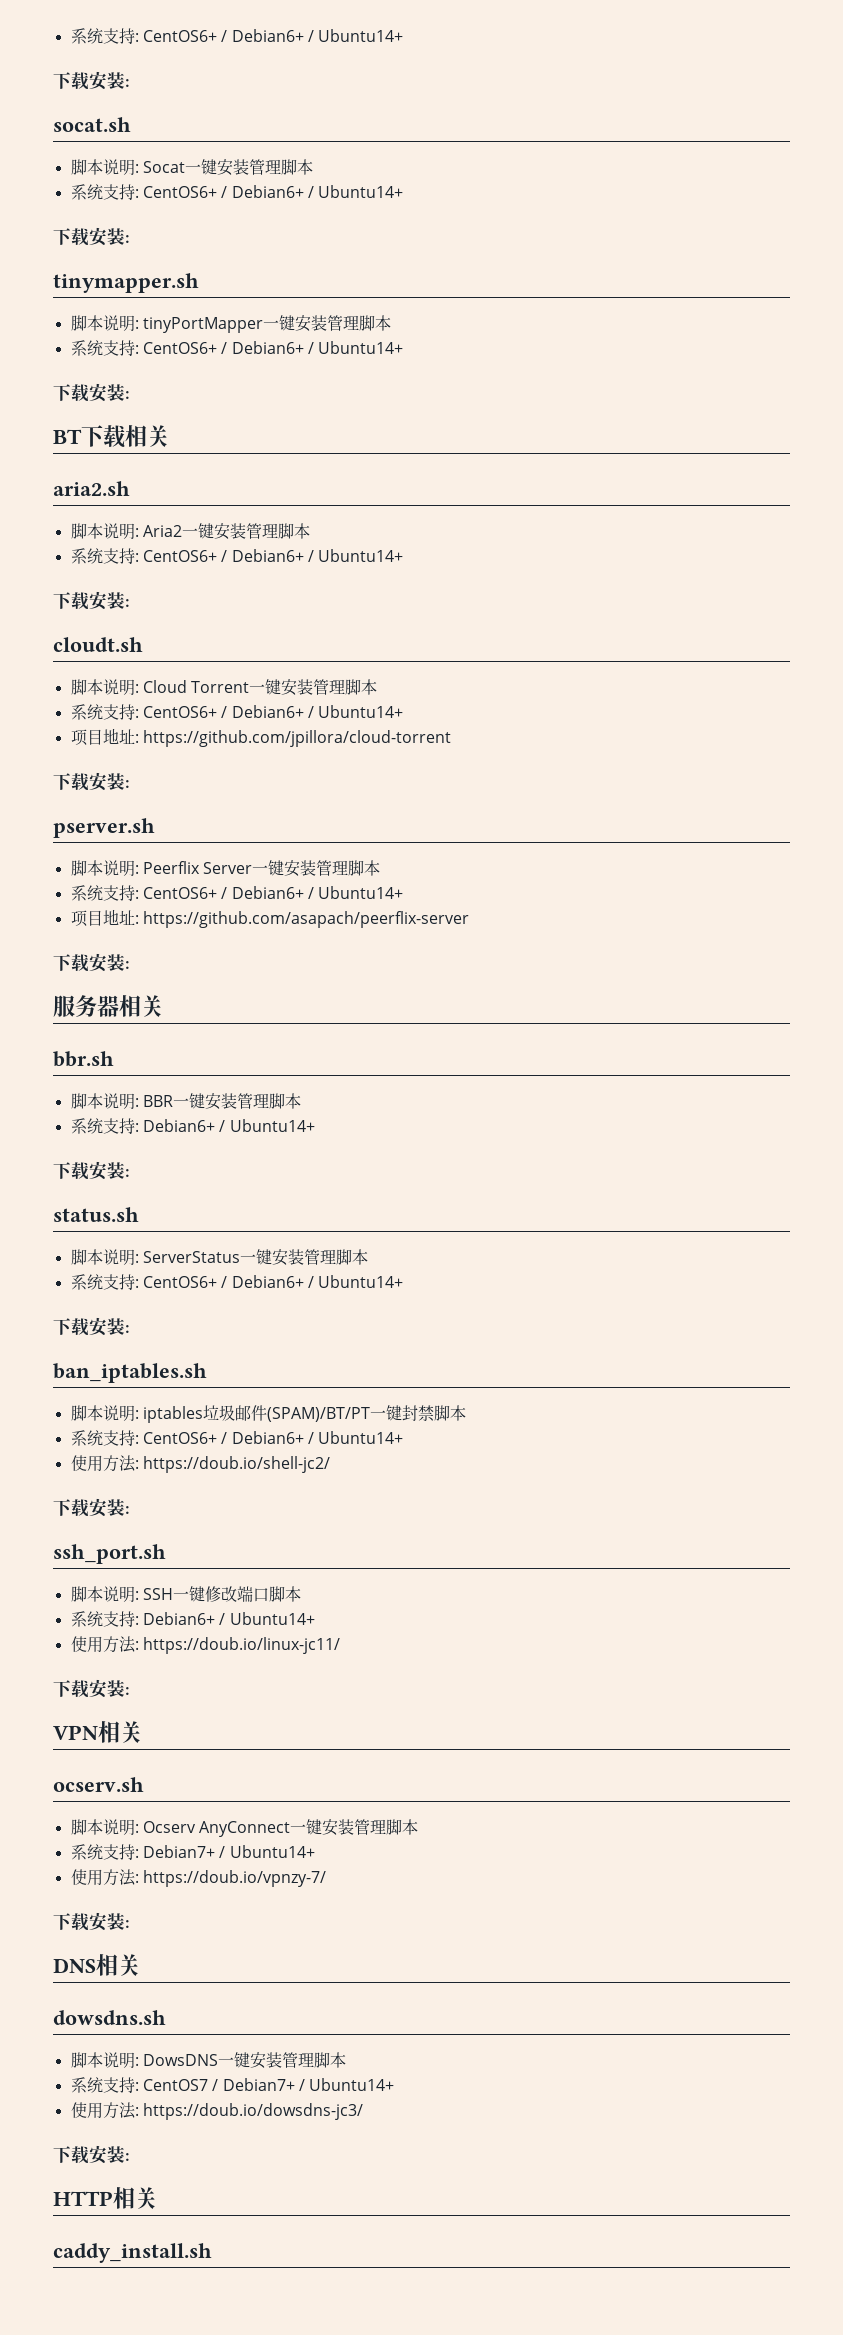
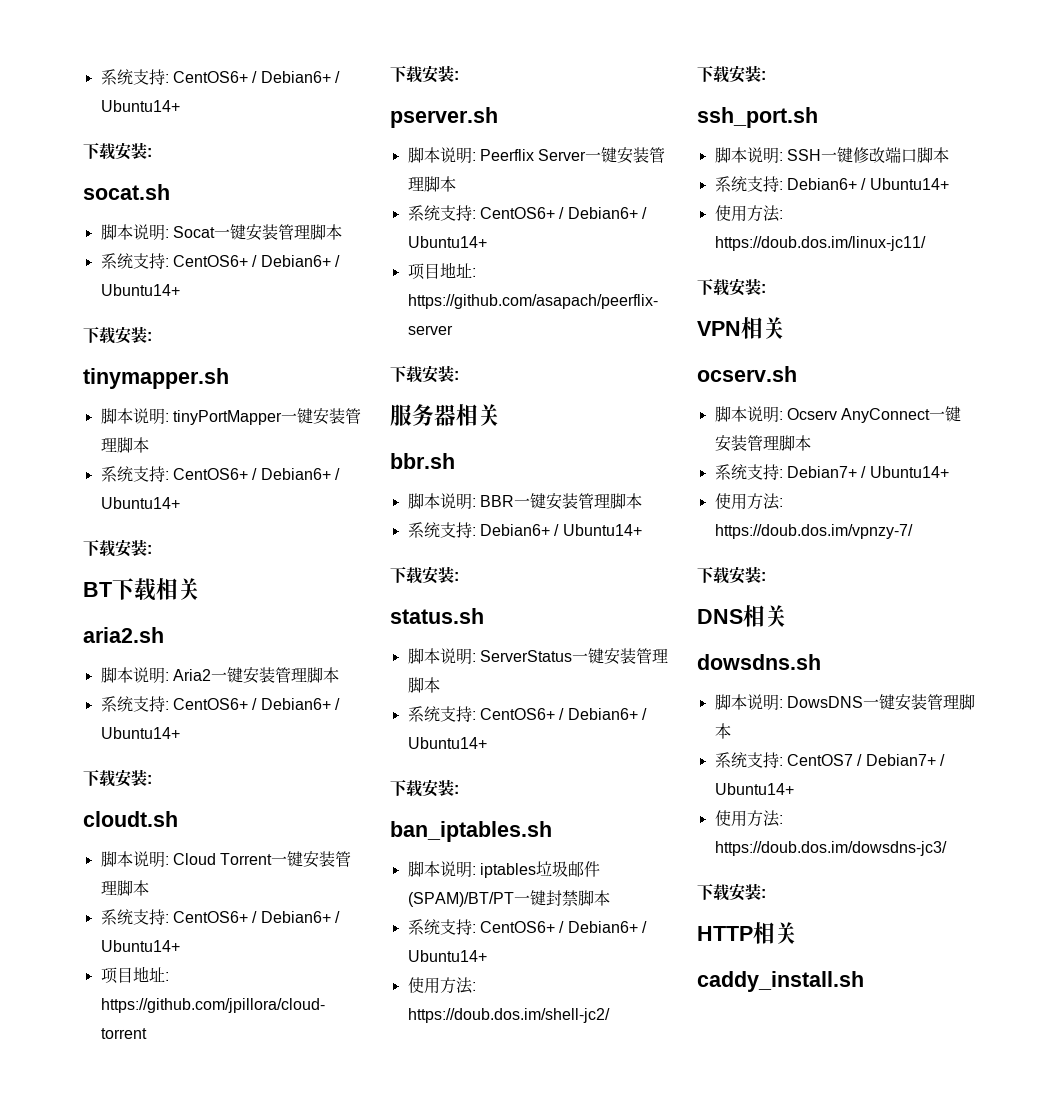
- 使用方法: https://doub.io/shell-jc2/
+ 使用方法: https://doub.dos.im/shell-jc2/
- 使用方法: https://doub.io/linux-jc11/
+ 使用方法: https://doub.dos.im/linux-jc11/
- 使用方法: https://doub.io/vpnzy-7/
+ 使用方法: https://doub.dos.im/vpnzy-7/
- 使用方法: https://doub.io/dowsdns-jc3/
+ 使用方法: https://doub.dos.im/dowsdns-jc3/

